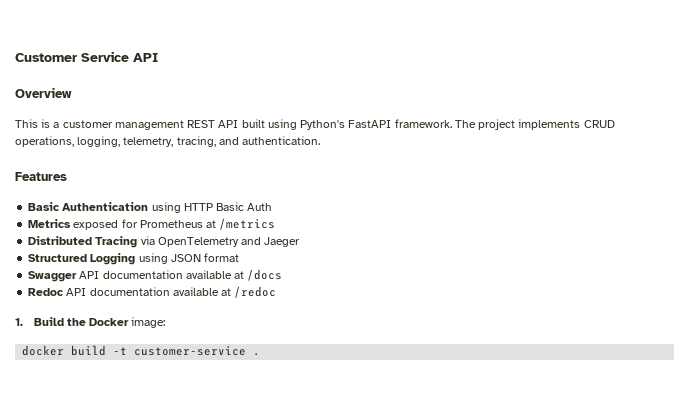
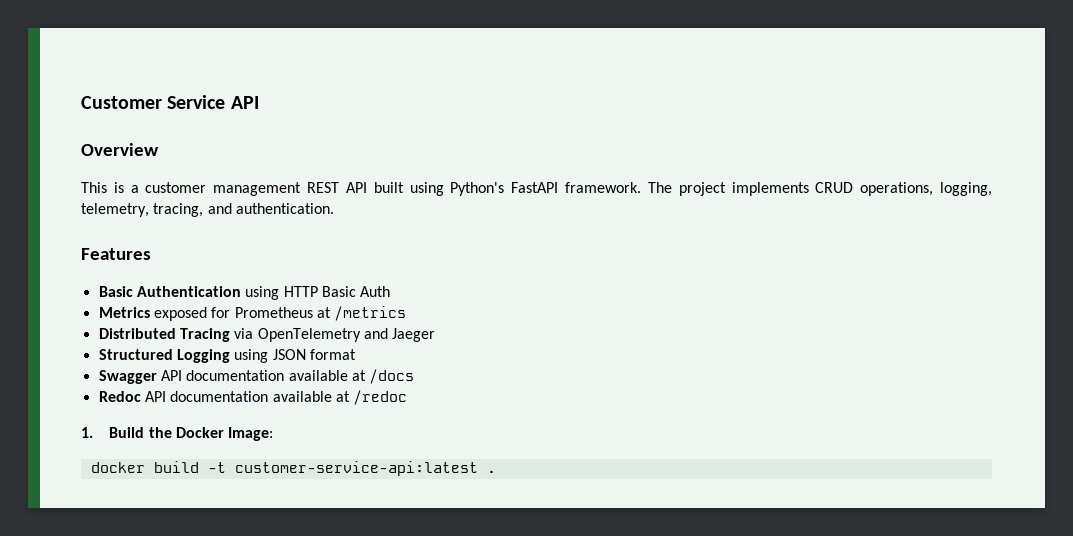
- 1. Build the Docker image:
+ 1. Build the Docker Image:
- docker build -t customer-service .
+ docker build -t customer-service-api:latest .

